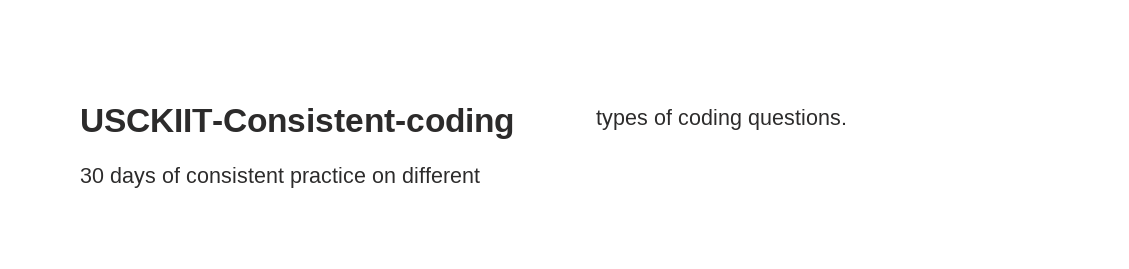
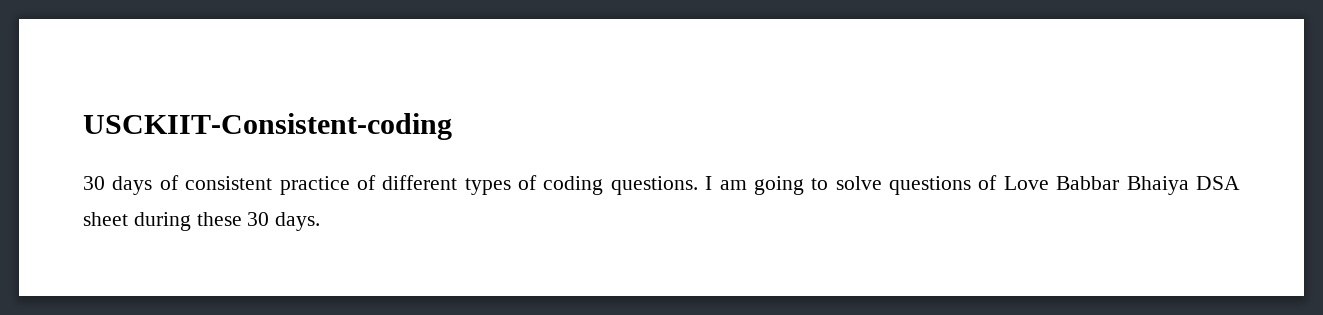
- 30 days of consistent practice on different types of coding questions.
+ 30 days of consistent practice of different types of coding questions.
+ I am going to solve questions of Love Babbar Bhaiya DSA sheet during these 30 days.

